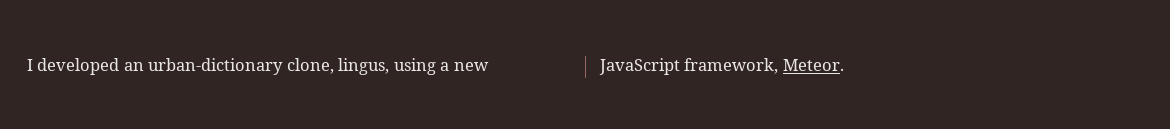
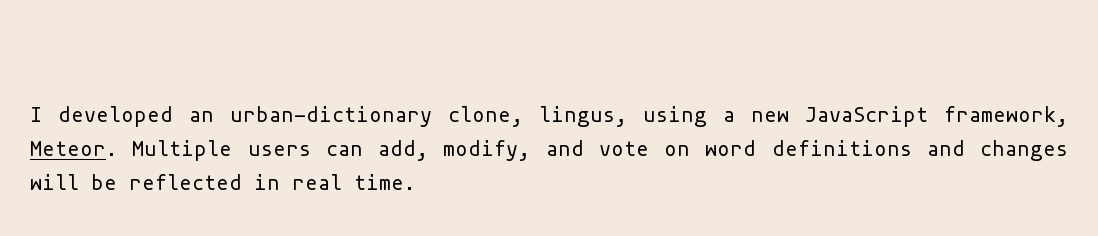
+ Multiple users can add, modify, and vote on word definitions and changes will be reflected in real time.

